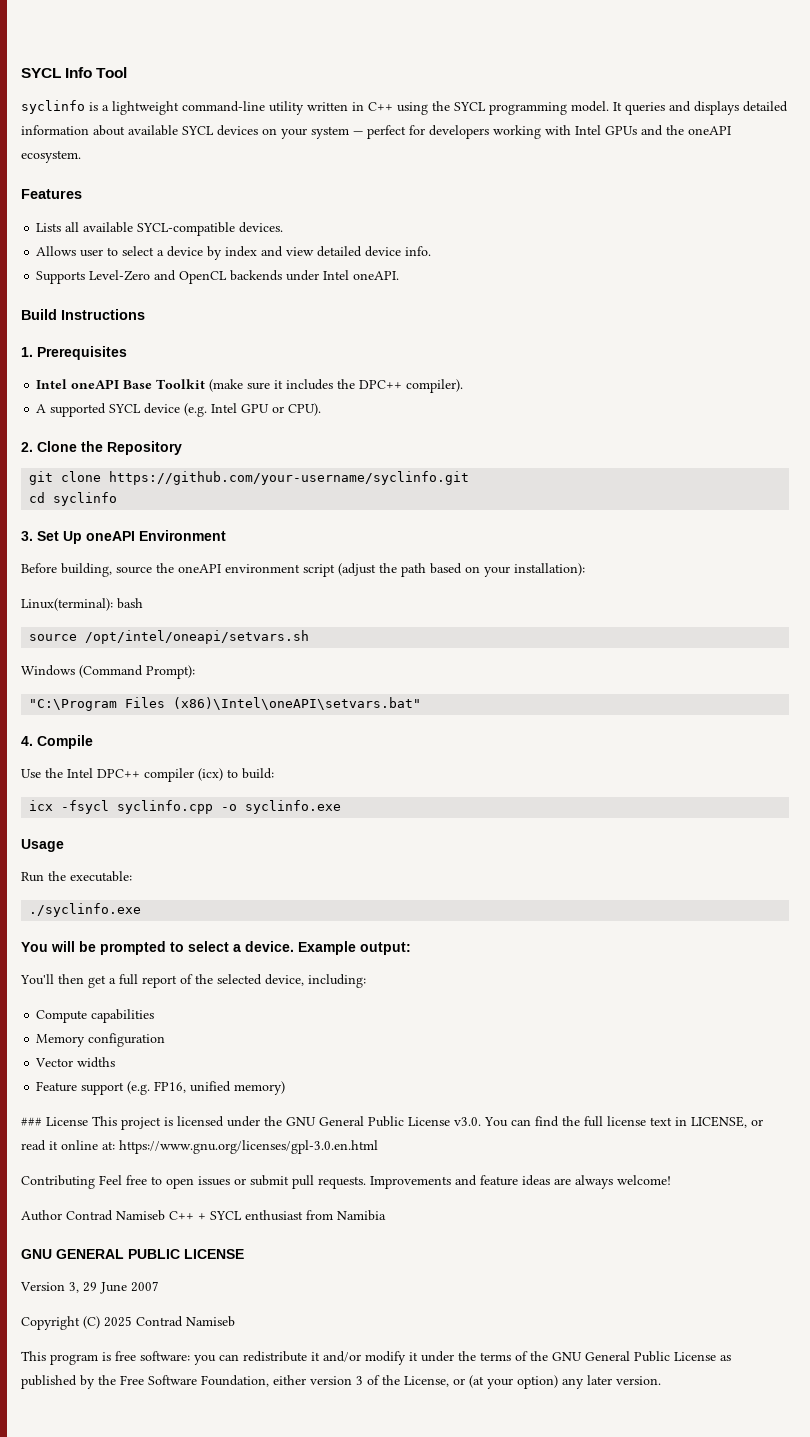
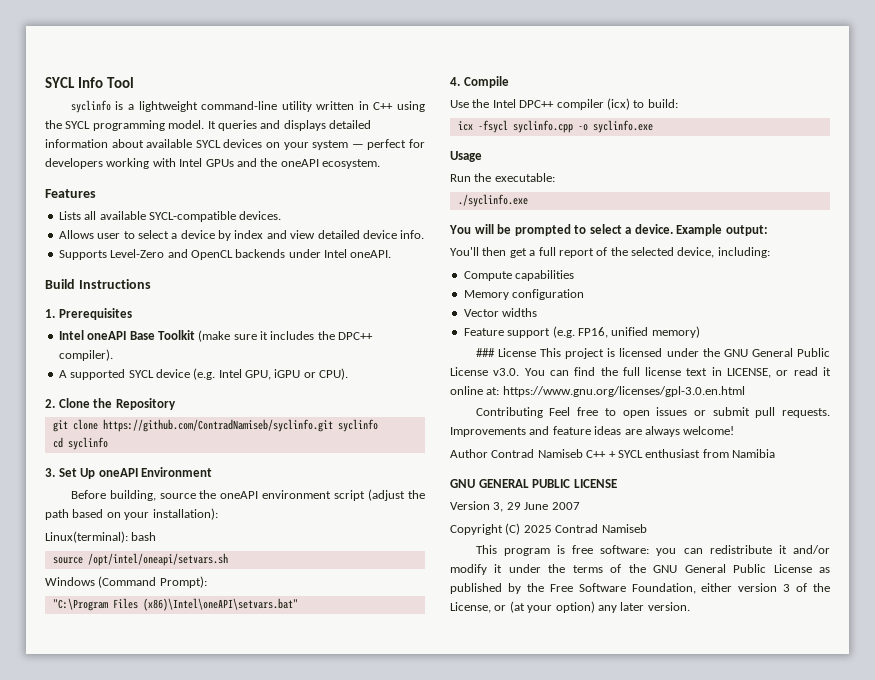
- A supported SYCL device (e.g. Intel GPU or CPU).
+ A supported SYCL device (e.g. Intel GPU, iGPU or CPU).
- git clone https://github.com/your-username/syclinfo.git
+ git clone https://github.com/ContradNamiseb/syclinfo.git syclinfo

